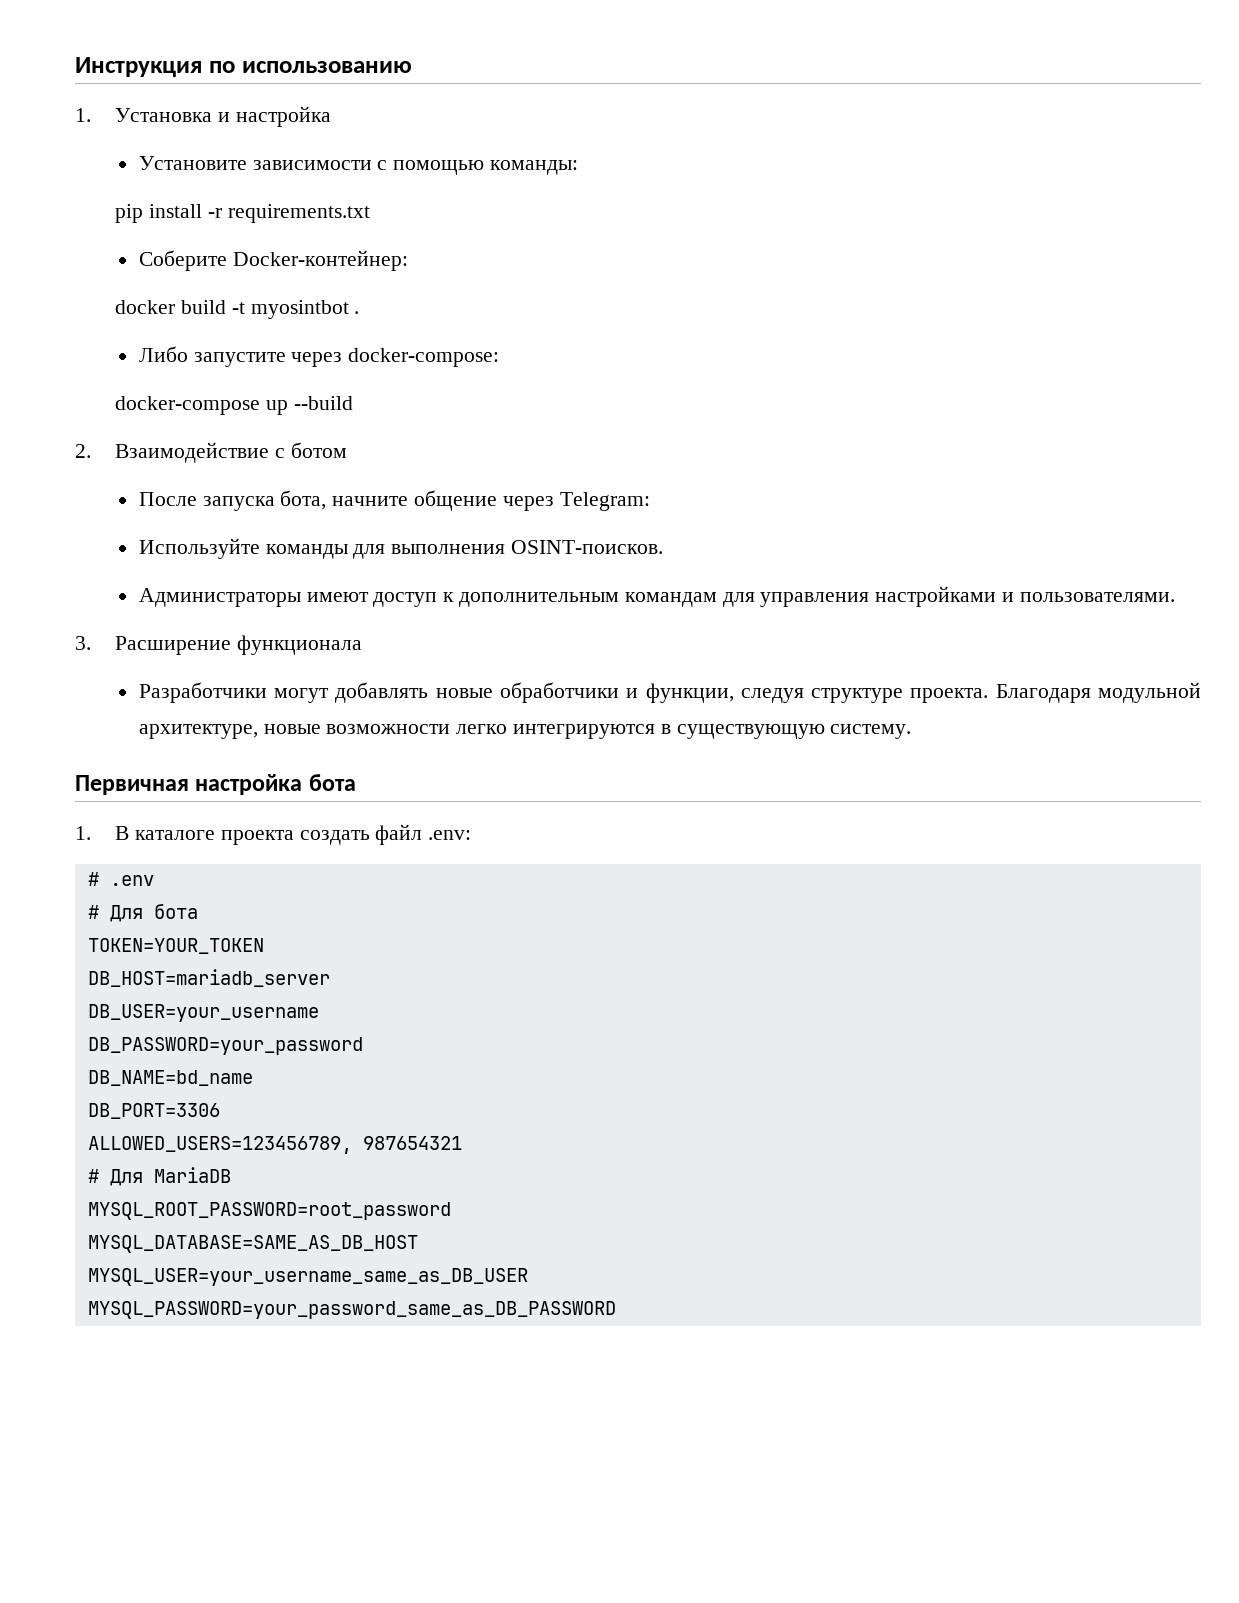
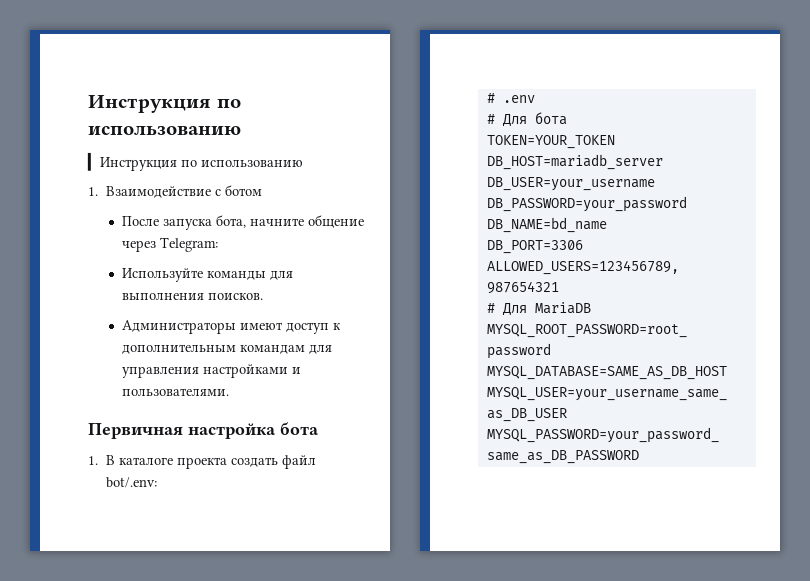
- 1. Установка и настройка
- Установите зависимости с помощью команды:
- pip install -r requirements.txt
- Соберите Docker-контейнер:
- docker build -t myosintbot .
- Либо запустите через docker-compose:
- docker-compose up --build
- 2. Взаимодействие с ботом
+ ▎Инструкция по использованию
+ 1. Взаимодействие с ботом
- Используйте команды для выполнения OSINT-поисков.
+ Используйте команды для выполнения поисков.
- 3. Расширение функционала
- Разработчики могут добавлять новые обработчики и функции, следуя структуре проекта. Благодаря модульной архитектуре, новые возможности легко интегрируются в существующую систему.
- 1. В каталоге проекта создать файл .env:
+ 1. В каталоге проекта создать файл bot/.env:

